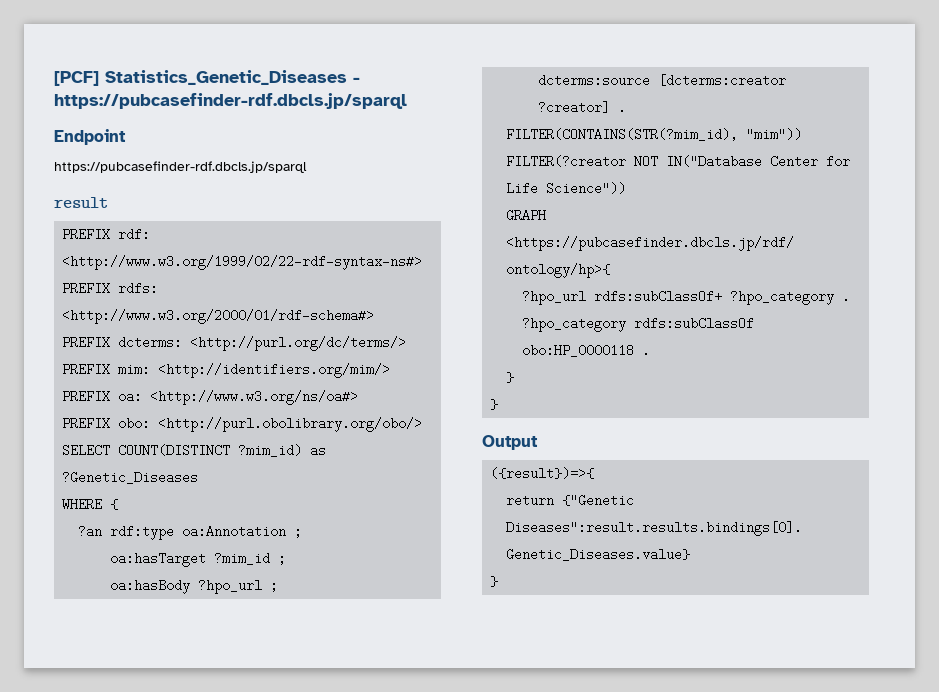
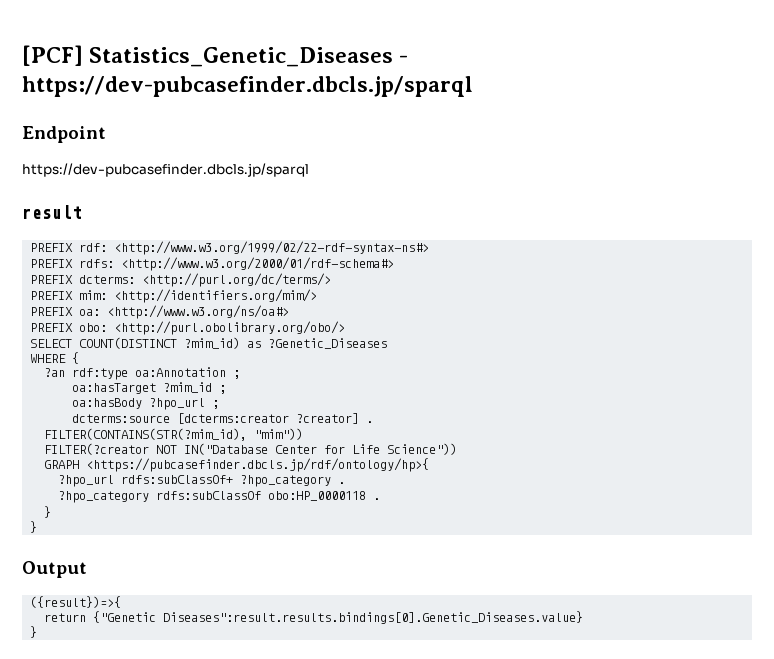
- [PCF] Statistics_Genetic_Diseases - https://pubcasefinder-rdf.dbcls.jp/sparql
+ [PCF] Statistics_Genetic_Diseases - https://dev-pubcasefinder.dbcls.jp/sparql
  Endpoint
- https://pubcasefinder-rdf.dbcls.jp/sparql
+ https://dev-pubcasefinder.dbcls.jp/sparql

